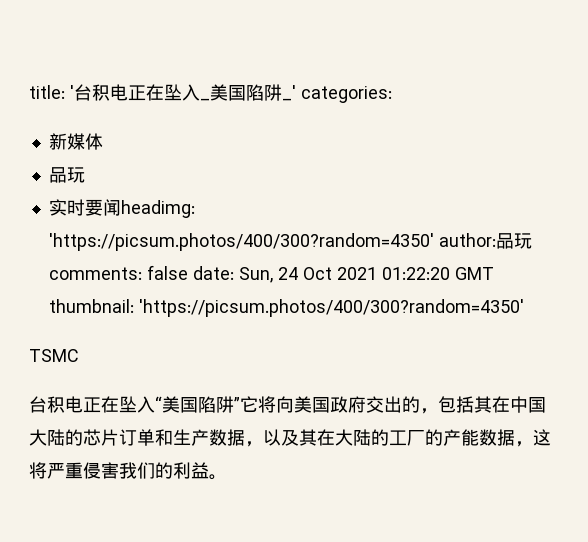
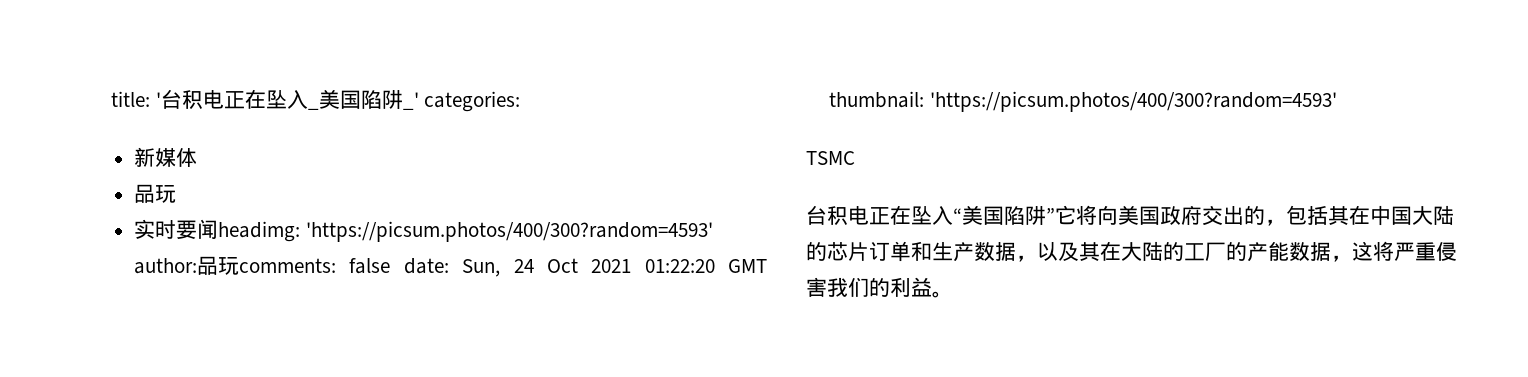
- 实时要闻headimg: 'https://picsum.photos/400/300?random=4350' author:品玩comments: false date: Sun, 24 Oct 2021 01:22:20 GMT thumbnail: 'https://picsum.photos/400/300?random=4350'
+ 实时要闻headimg: 'https://picsum.photos/400/300?random=4593' author:品玩comments: false date: Sun, 24 Oct 2021 01:22:20 GMT thumbnail: 'https://picsum.photos/400/300?random=4593'

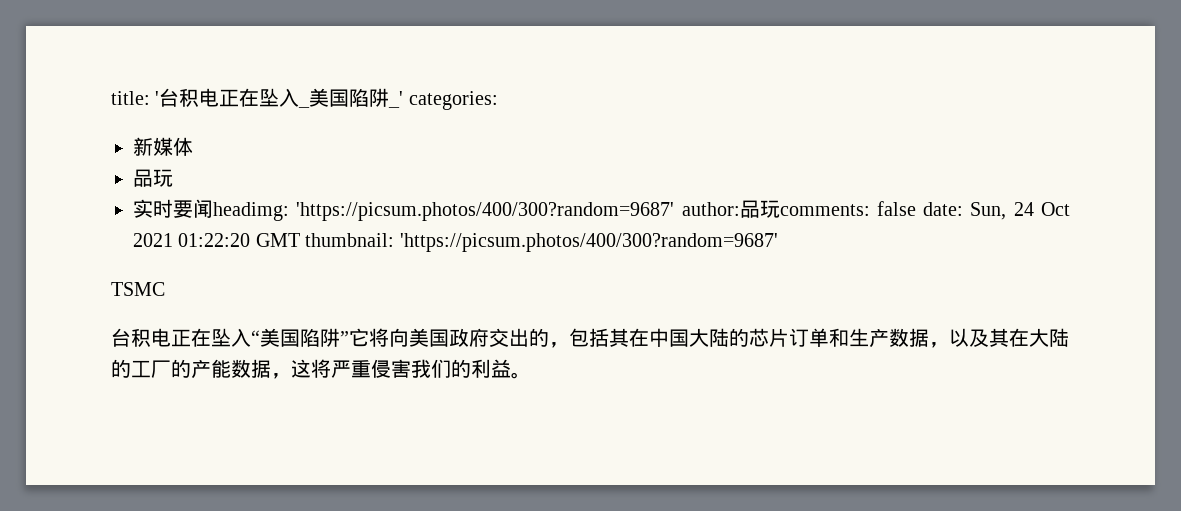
- 实时要闻headimg: 'https://picsum.photos/400/300?random=4593' author:品玩comments: false date: Sun, 24 Oct 2021 01:22:20 GMT thumbnail: 'https://picsum.photos/400/300?random=4593'
+ 实时要闻headimg: 'https://picsum.photos/400/300?random=9687' author:品玩comments: false date: Sun, 24 Oct 2021 01:22:20 GMT thumbnail: 'https://picsum.photos/400/300?random=9687'

